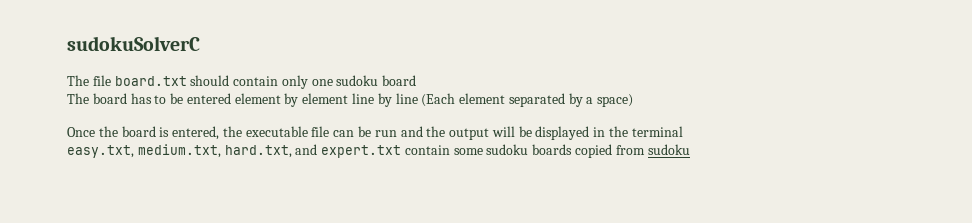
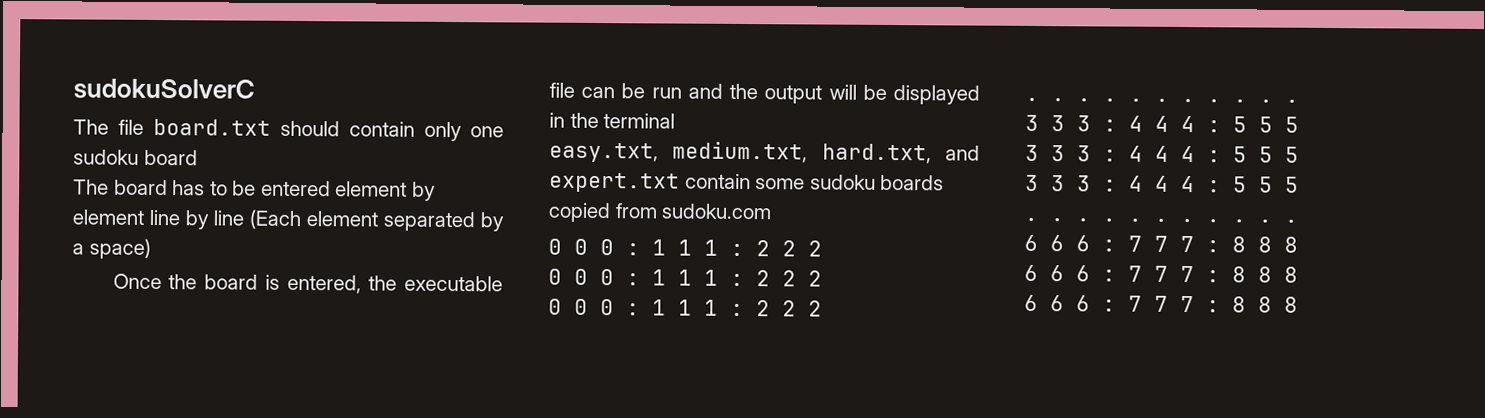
- easy.txt, medium.txt, hard.txt, and expert.txt contain some sudoku boards copied from sudoku
+ easy.txt, medium.txt, hard.txt, and expert.txt contain some sudoku boards copied from sudoku.com
+ 0 0 0 : 1 1 1 : 2 2 2
+ 0 0 0 : 1 1 1 : 2 2 2
+ 0 0 0 : 1 1 1 : 2 2 2
+ . . . . . . . . . . .
+ 3 3 3 : 4 4 4 : 5 5 5
+ 3 3 3 : 4 4 4 : 5 5 5
+ 3 3 3 : 4 4 4 : 5 5 5
+ . . . . . . . . . . .
+ 6 6 6 : 7 7 7 : 8 8 8
+ 6 6 6 : 7 7 7 : 8 8 8
+ 6 6 6 : 7 7 7 : 8 8 8

